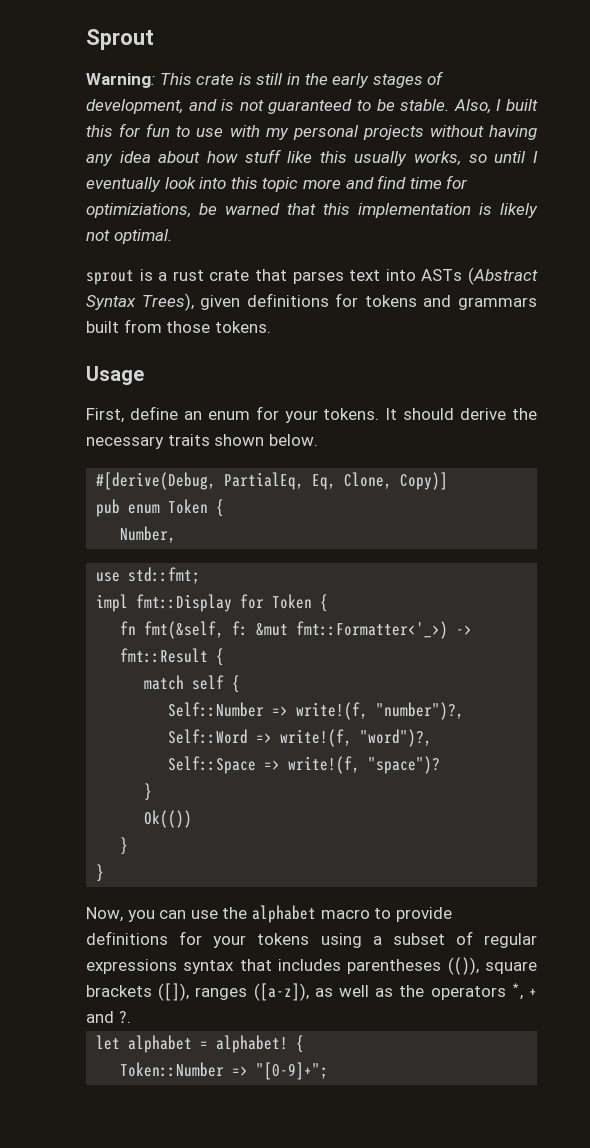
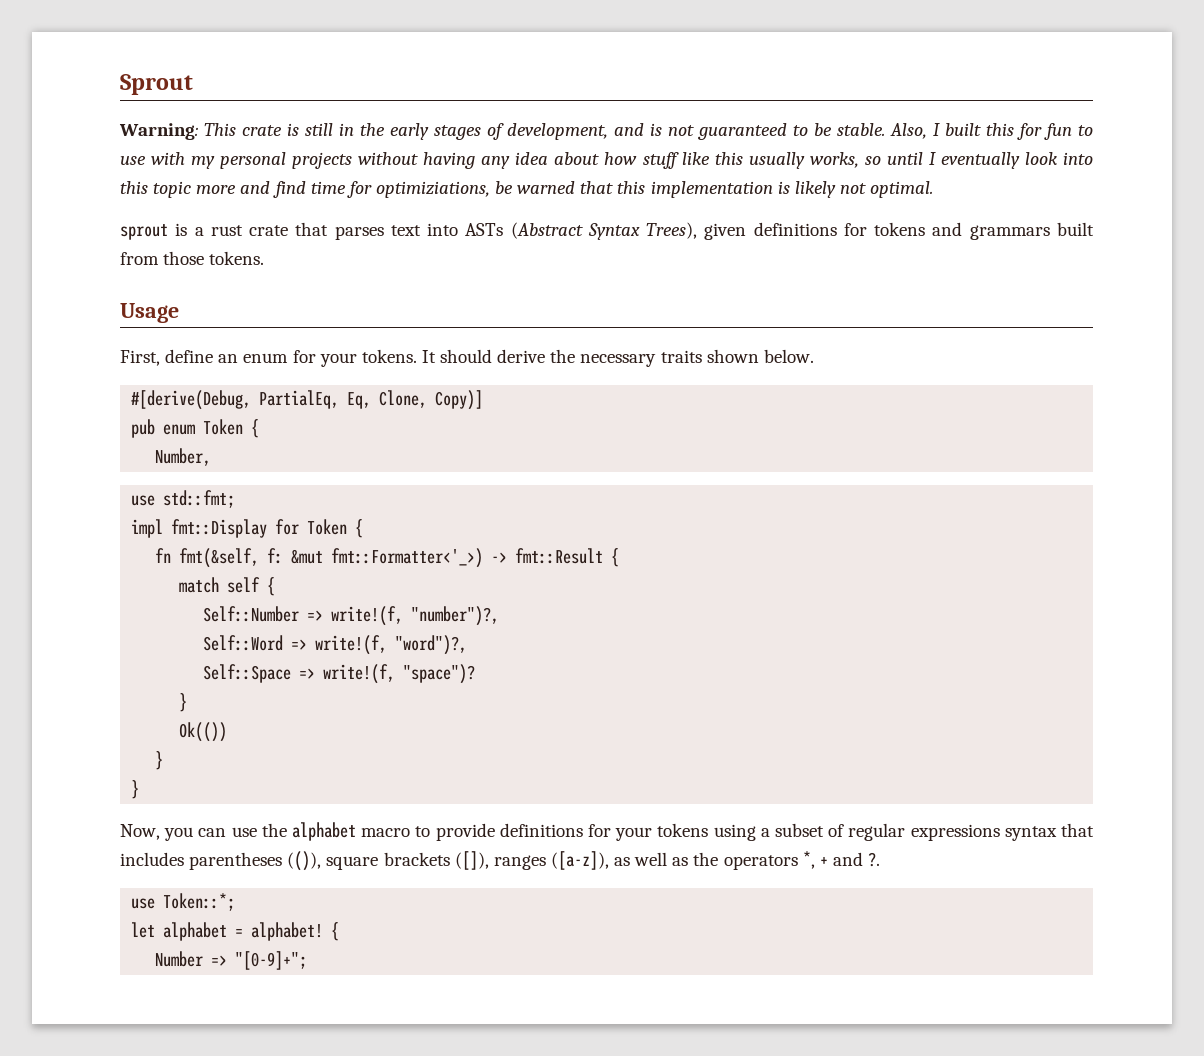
+ use Token::*;
- Token::Number => "[0-9]+";
+ Number => "[0-9]+";

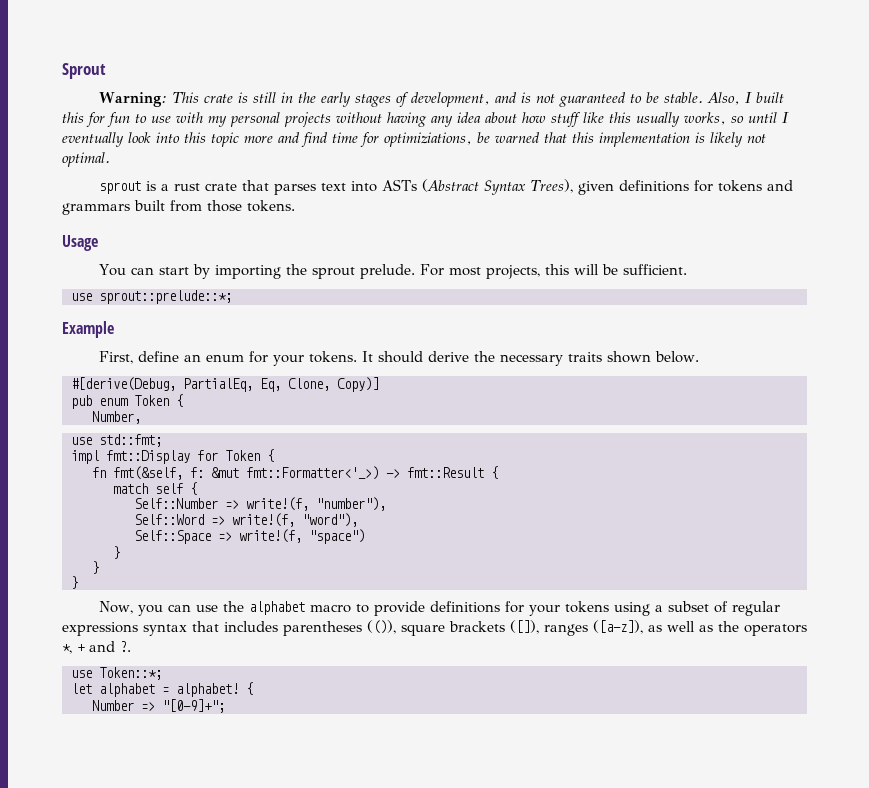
+ You can start by importing the sprout prelude. For most projects, this will be sufficient.
+ use sprout::prelude::*;
+ Example
- Self::Number => write!(f, "number")?,
+ Self::Number => write!(f, "number"),
- Self::Word => write!(f, "word")?,
+ Self::Word => write!(f, "word"),
- Self::Space => write!(f, "space")?
+ Self::Space => write!(f, "space")
  }
- Ok(())

